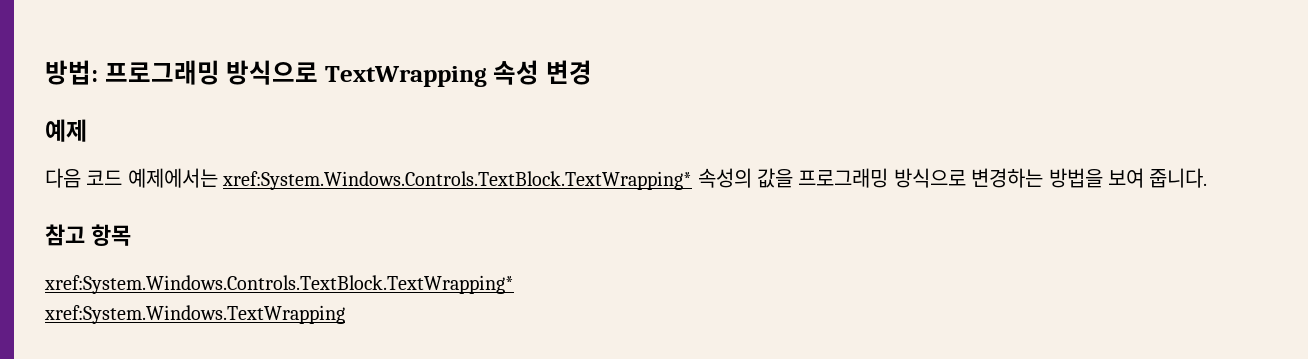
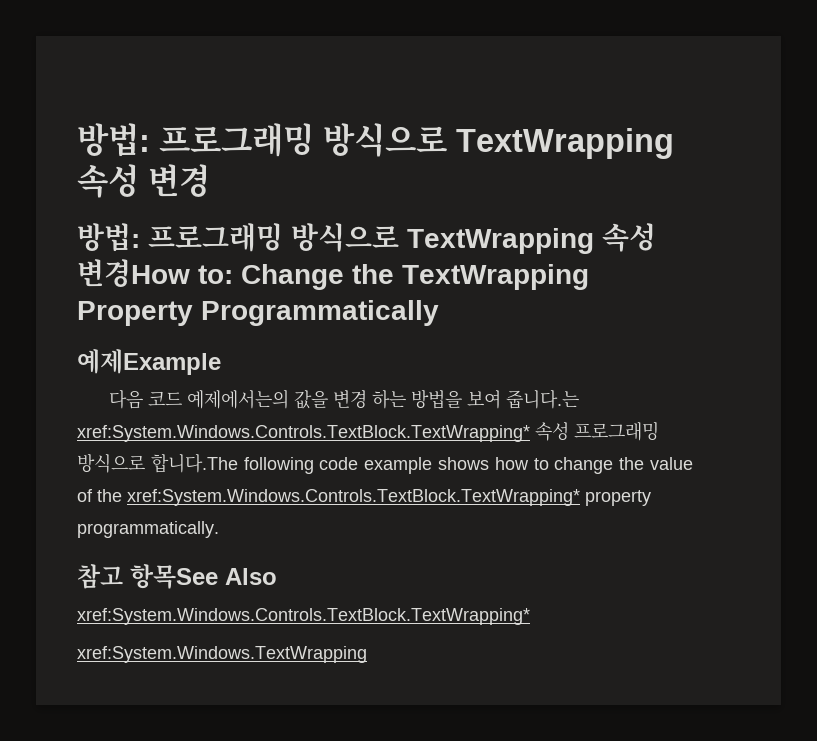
- 예제
- 다음 코드 예제에서는 xref:System.Windows.Controls.TextBlock.TextWrapping* 속성의 값을 프로그래밍 방식으로 변경하는 방법을 보여 줍니다.
+ 방법: 프로그래밍 방식으로 TextWrapping 속성 변경How to: Change the TextWrapping Property Programmatically
+ 예제Example
+ 다음 코드 예제에서는의 값을 변경 하는 방법을 보여 줍니다.는 xref:System.Windows.Controls.TextBlock.TextWrapping* 속성 프로그래밍 방식으로 합니다.The following code example shows how to change the value of the xref:System.Windows.Controls.TextBlock.TextWrapping* property programmatically.
- 참고 항목
+ 참고 항목See Also

